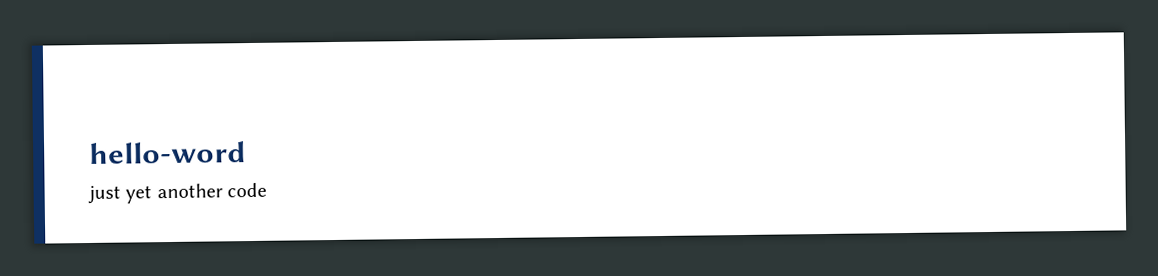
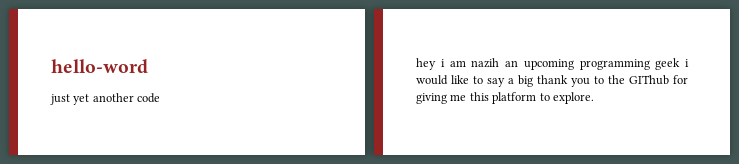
+ hey i am nazih an upcoming programming geek i would like to say a big thank you to the GIThub for giving me this platform to explore.

